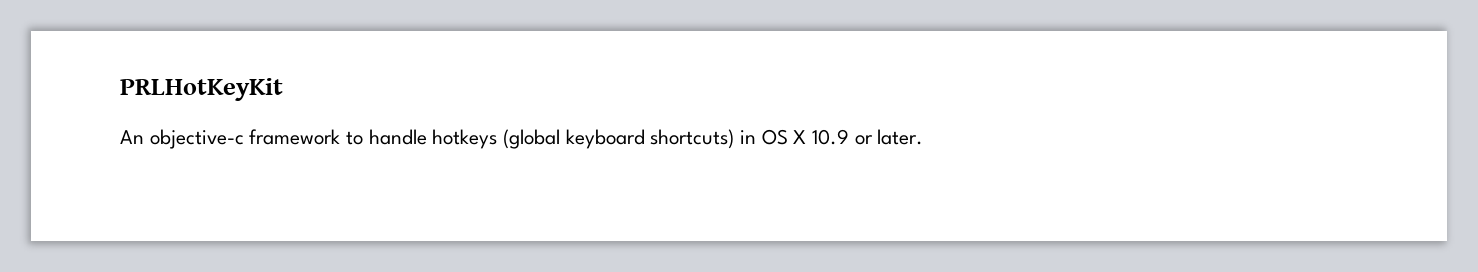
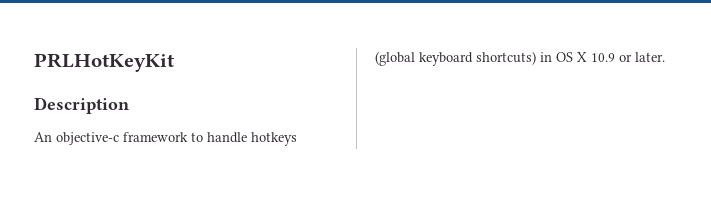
+ Description

